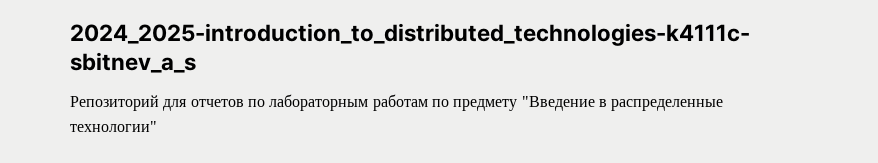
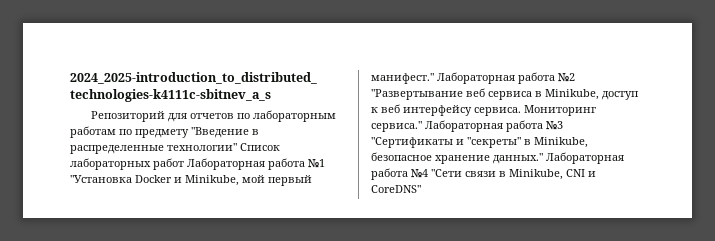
- Репозиторий для отчетов по лабораторным работам по предмету "Введение в распределенные технологии"
+ Репозиторий для отчетов по лабораторным работам по предмету "Введение в распределенные технологии" Список лабораторных работ Лабораторная работа №1 "Установка Docker и Minikube, мой первый манифест." Лабораторная работа №2 "Развертывание веб сервиса в Minikube, доступ к веб интерфейсу сервиса. Мониторинг сервиса." Лабораторная работа №3 "Сертификаты и "секреты" в Minikube, безопасное хранение данных." Лабораторная работа №4 "Сети связи в Minikube, CNI и CoreDNS"

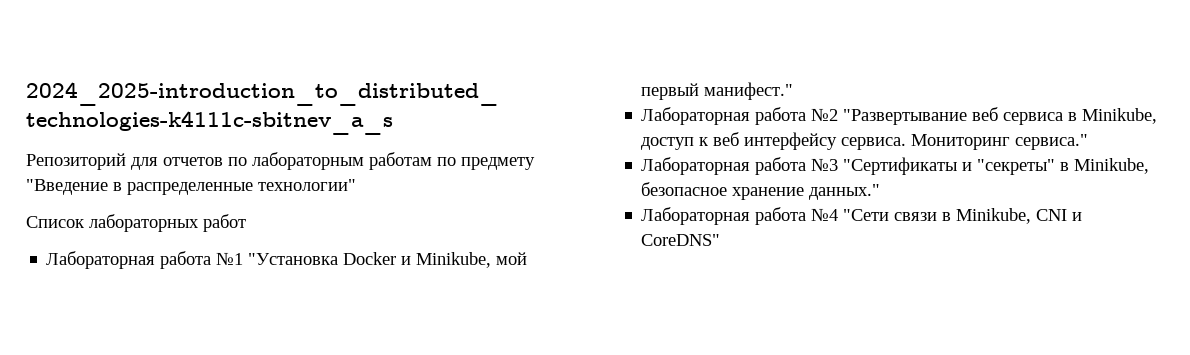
- Репозиторий для отчетов по лабораторным работам по предмету "Введение в распределенные технологии" Список лабораторных работ Лабораторная работа №1 "Установка Docker и Minikube, мой первый манифест." Лабораторная работа №2 "Развертывание веб сервиса в Minikube, доступ к веб интерфейсу сервиса.
+ Репозиторий для отчетов по лабораторным работам по предмету "Введение в распределенные технологии"
+ Список лабораторных работ
+ Лабораторная работа №1 "Установка Docker и Minikube, мой первый манифест."
+ Лабораторная работа №2 "Развертывание веб сервиса в Minikube, доступ к веб интерфейсу сервиса.
- Мониторинг сервиса." Лабораторная работа №3 "Сертификаты и "секреты" в Minikube, безопасное хранение данных." Лабораторная работа №4 "Сети связи в Minikube, CNI и CoreDNS"
+ Мониторинг сервиса."
+ Лабораторная работа №3 "Сертификаты и "секреты" в Minikube, безопасное хранение данных."
+ Лабораторная работа №4 "Сети связи в Minikube, CNI и CoreDNS"

